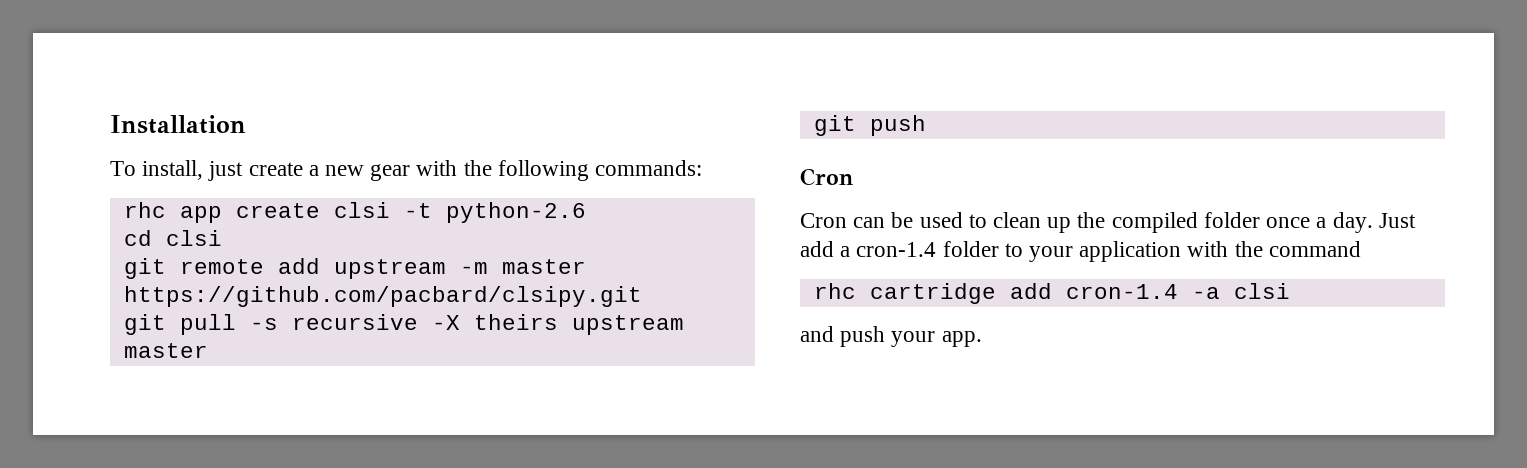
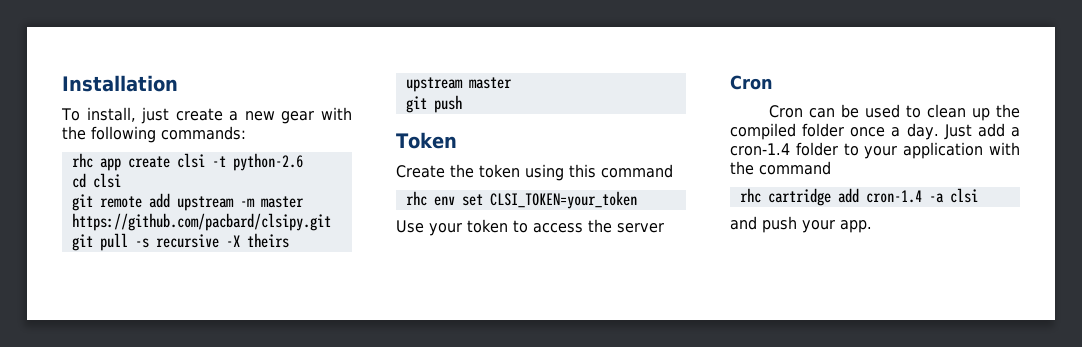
+ Token
+ Create the token using this command
+ rhc env set CLSI_TOKEN=your_token
+ Use your token to access the server

